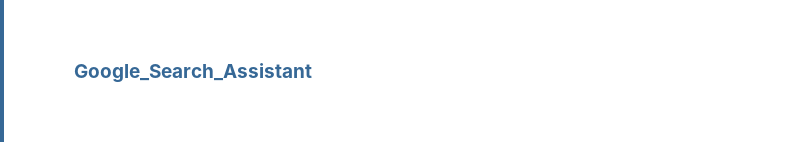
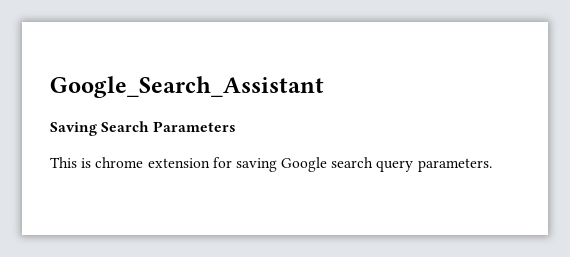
+ Saving Search Parameters
+ This is chrome extension for saving Google search query parameters.

